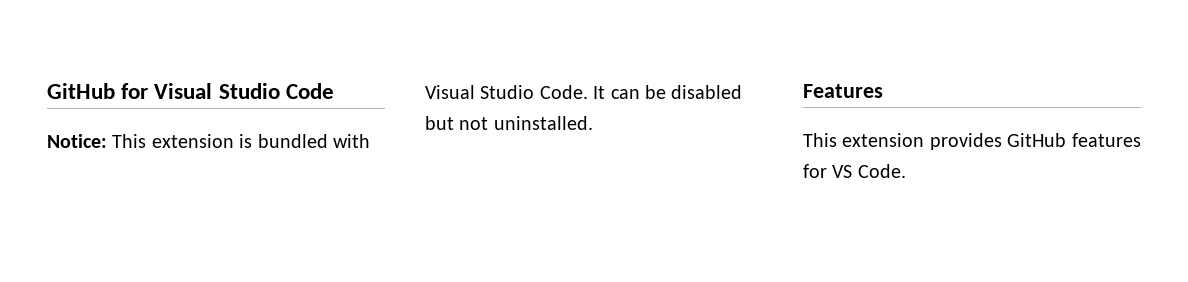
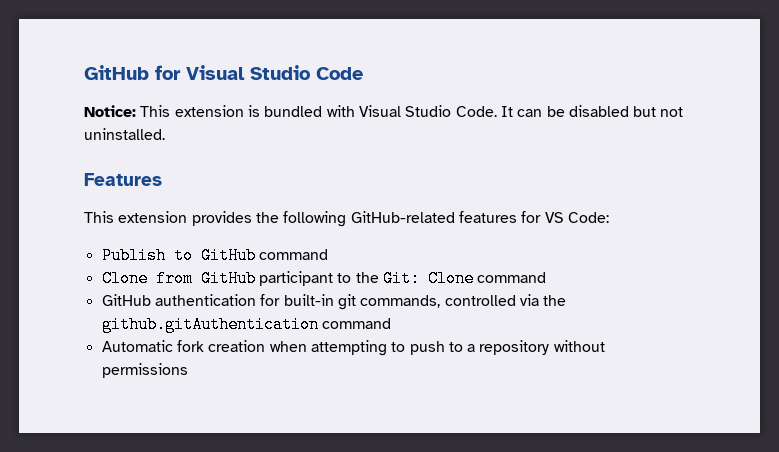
- This extension provides GitHub features for VS Code.
+ This extension provides the following GitHub-related features for VS Code:
+ Publish to GitHub command
+ Clone from GitHub participant to the Git: Clone command
+ GitHub authentication for built-in git commands, controlled via the github.gitAuthentication command
+ Automatic fork creation when attempting to push to a repository without permissions

